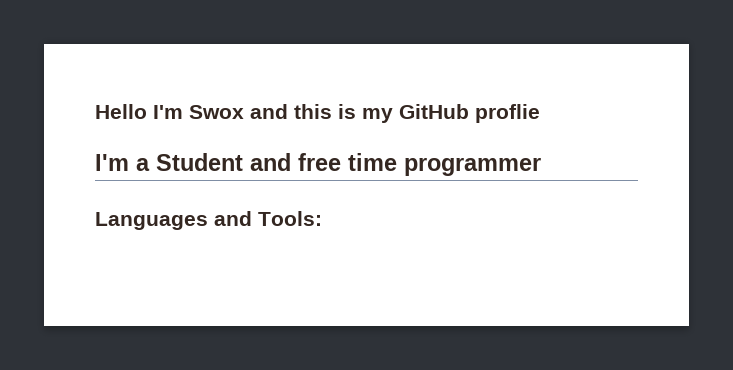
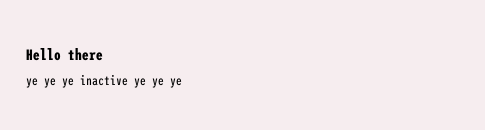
- Hello I'm Swox and this is my GitHub proflie
- I'm a Student and free time programmer
- Languages and Tools:
+ Hello there
+ ye ye ye inactive ye ye ye

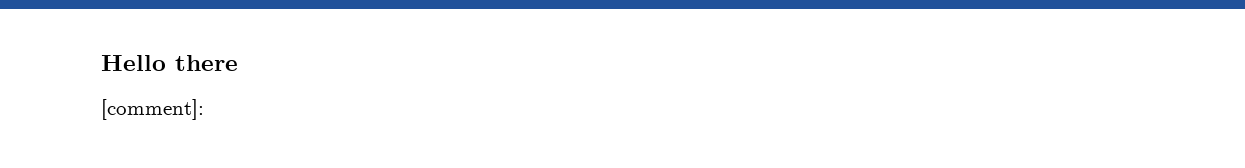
- ye ye ye inactive ye ye ye
+ [comment]:

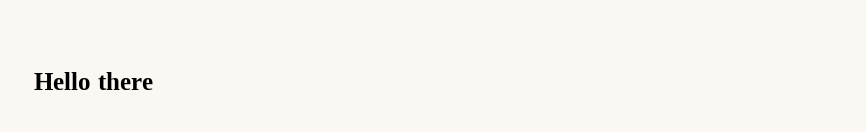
- [comment]:

